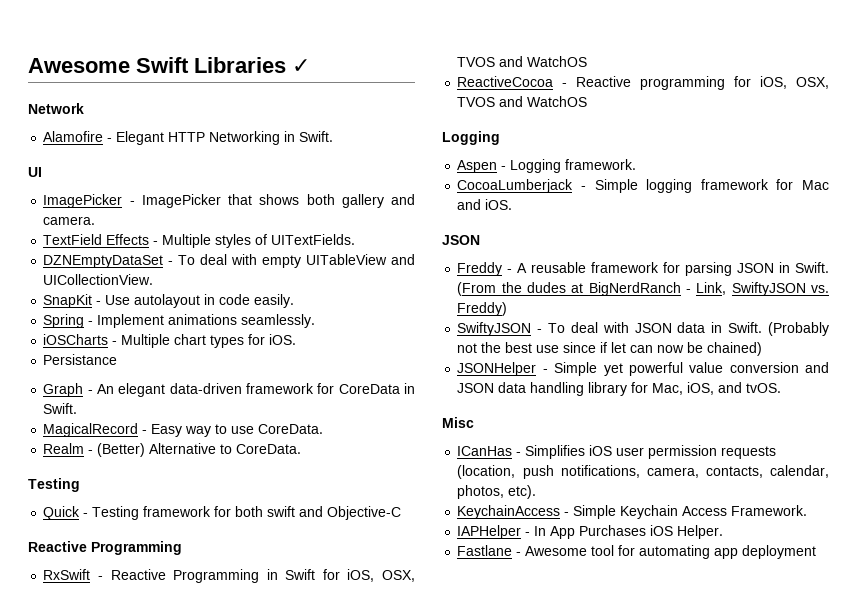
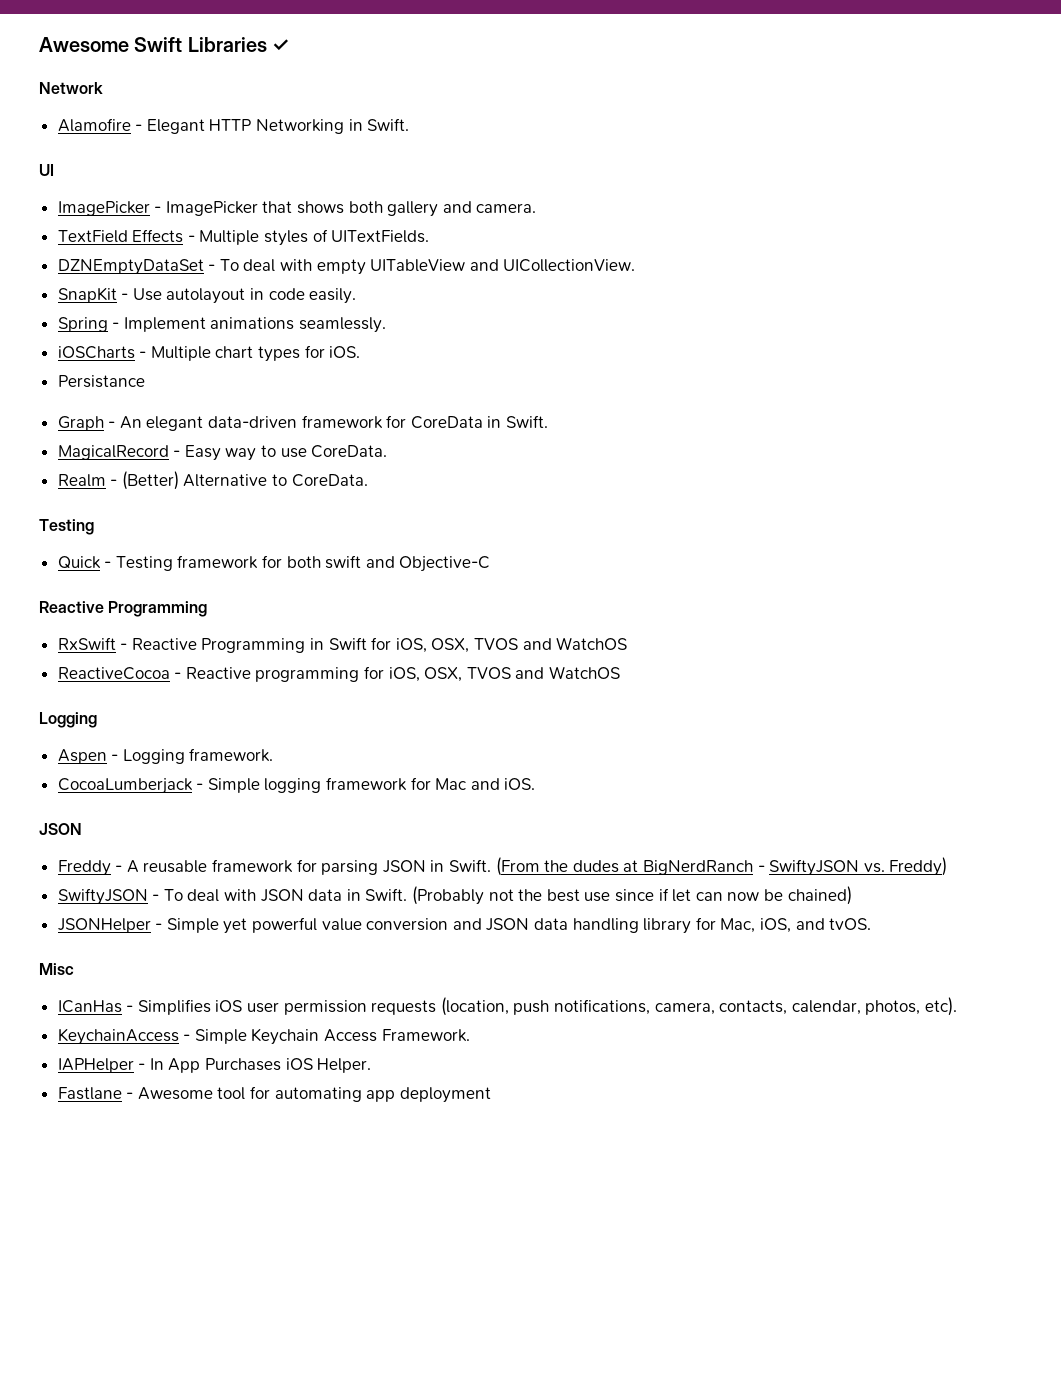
- (From the dudes at BigNerdRanch - Link, SwiftyJSON vs. Freddy)
+ (From the dudes at BigNerdRanch - SwiftyJSON vs. Freddy)

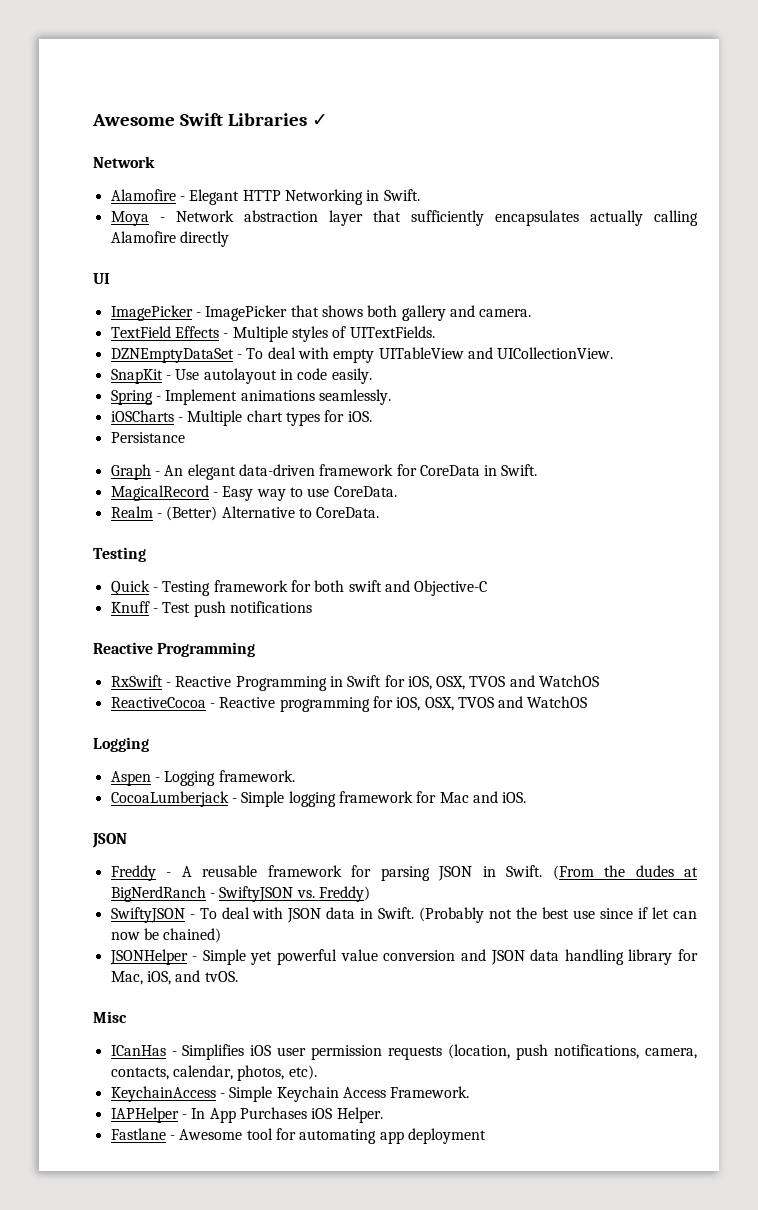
+ Moya - Network abstraction layer that sufficiently encapsulates actually calling Alamofire directly
+ Knuff - Test push notifications

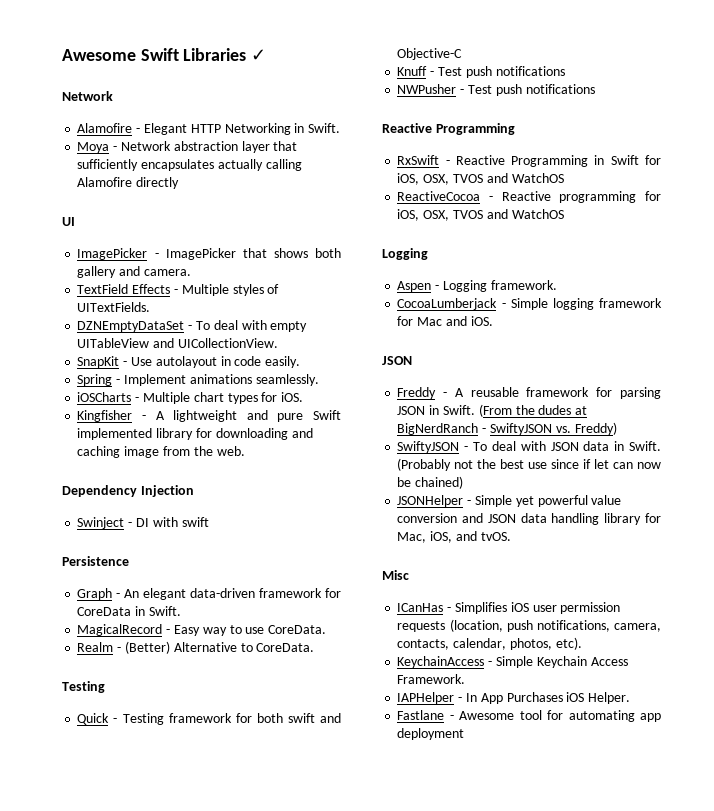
- Persistance
+ Kingfisher - A lightweight and pure Swift implemented library for downloading and caching image from the web.
+ Dependency Injection
+ Swinject - DI with swift
+ Persistence
+ NWPusher - Test push notifications

